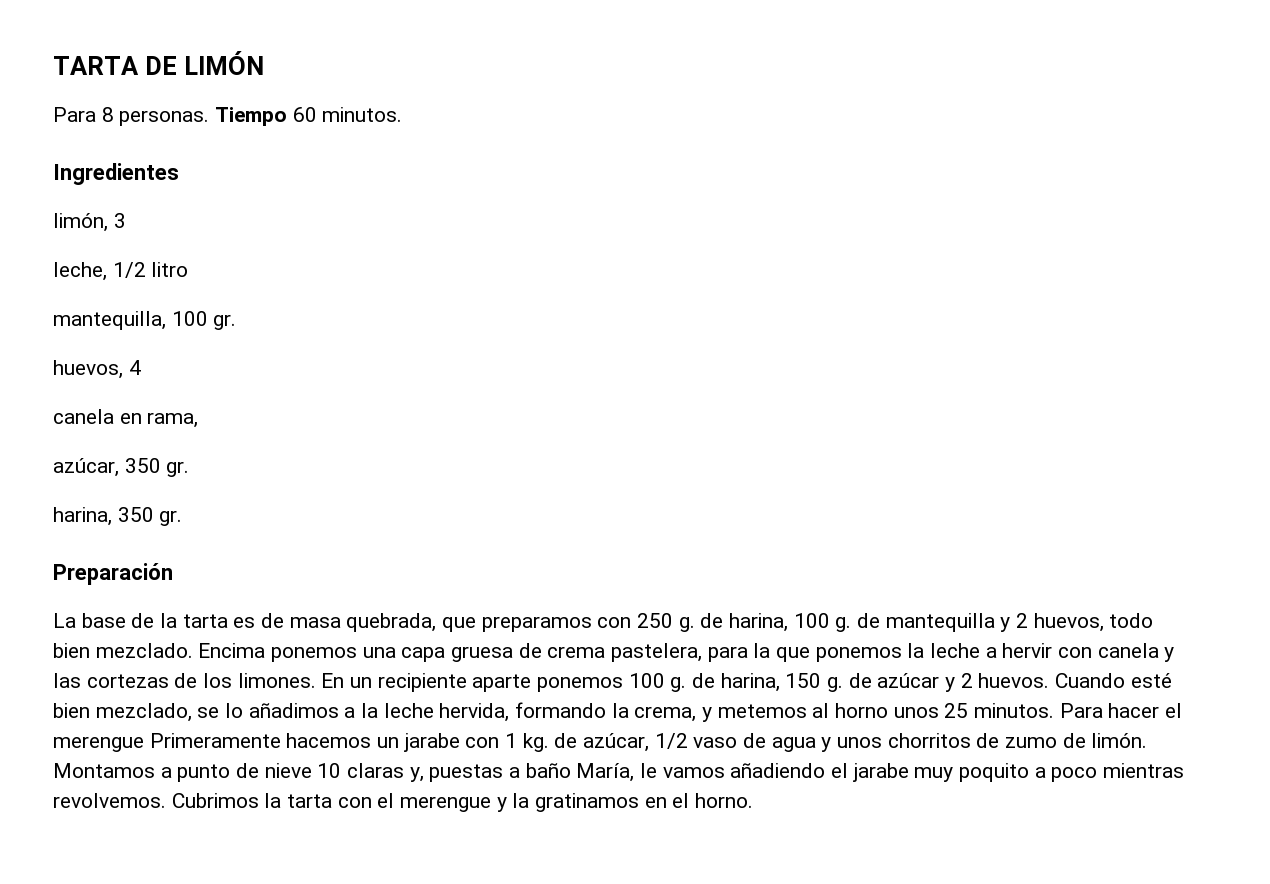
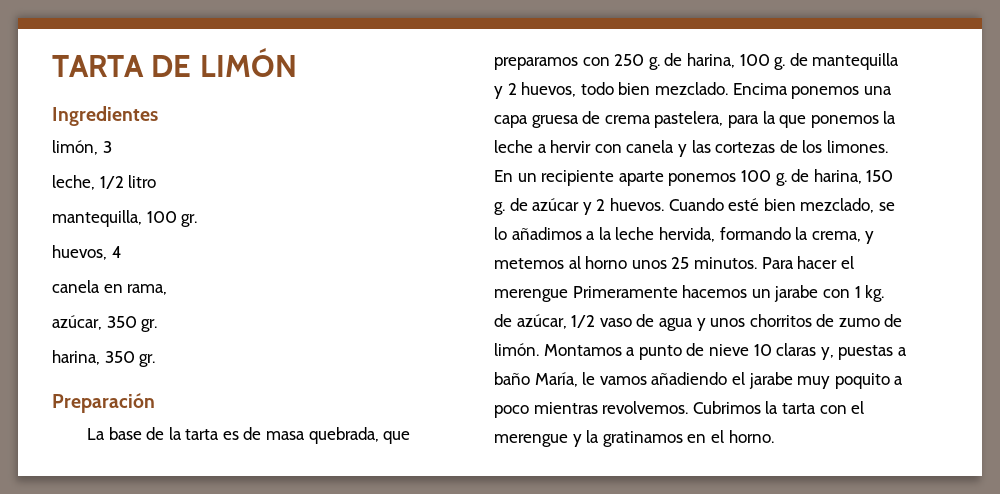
- Para 8 personas. Tiempo 60 minutos.

